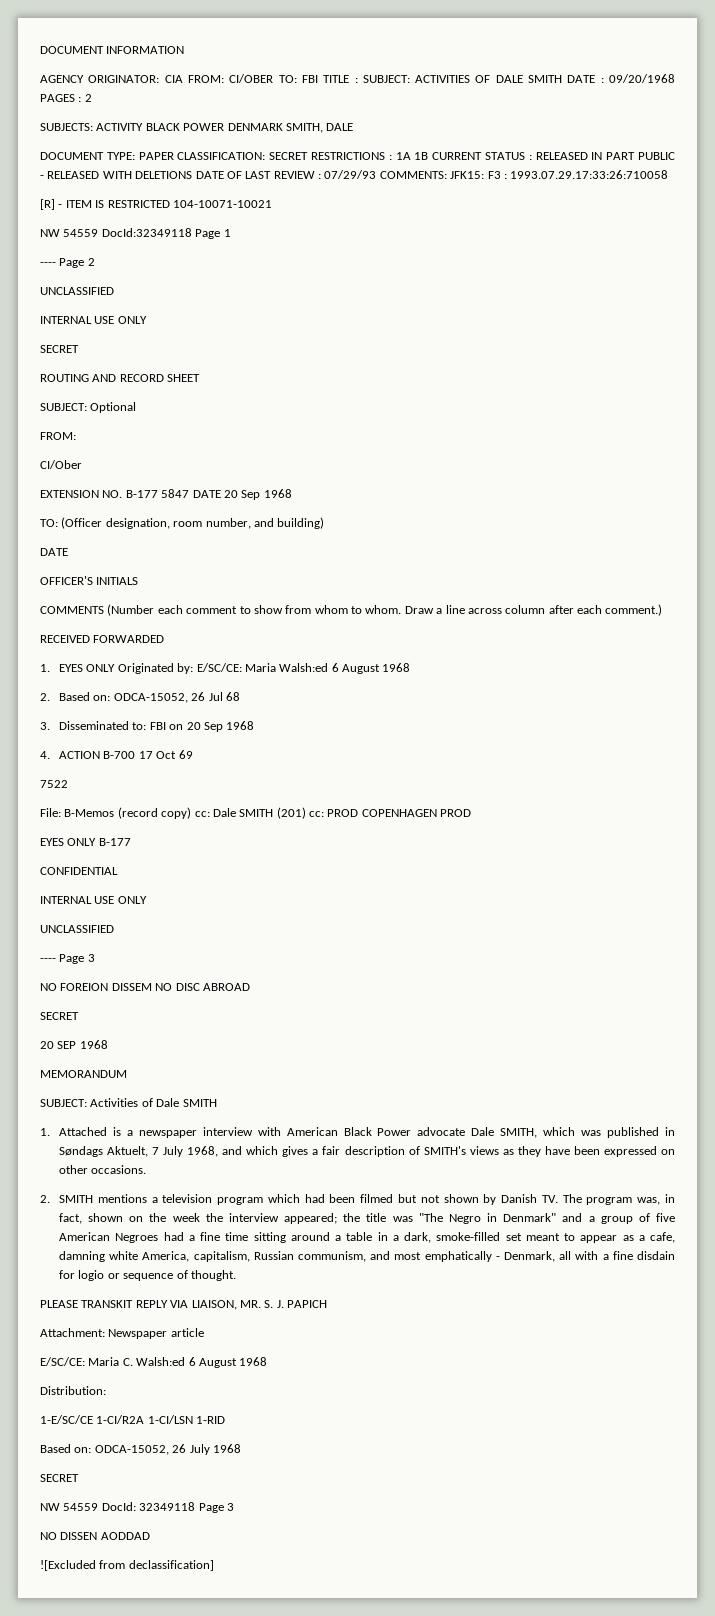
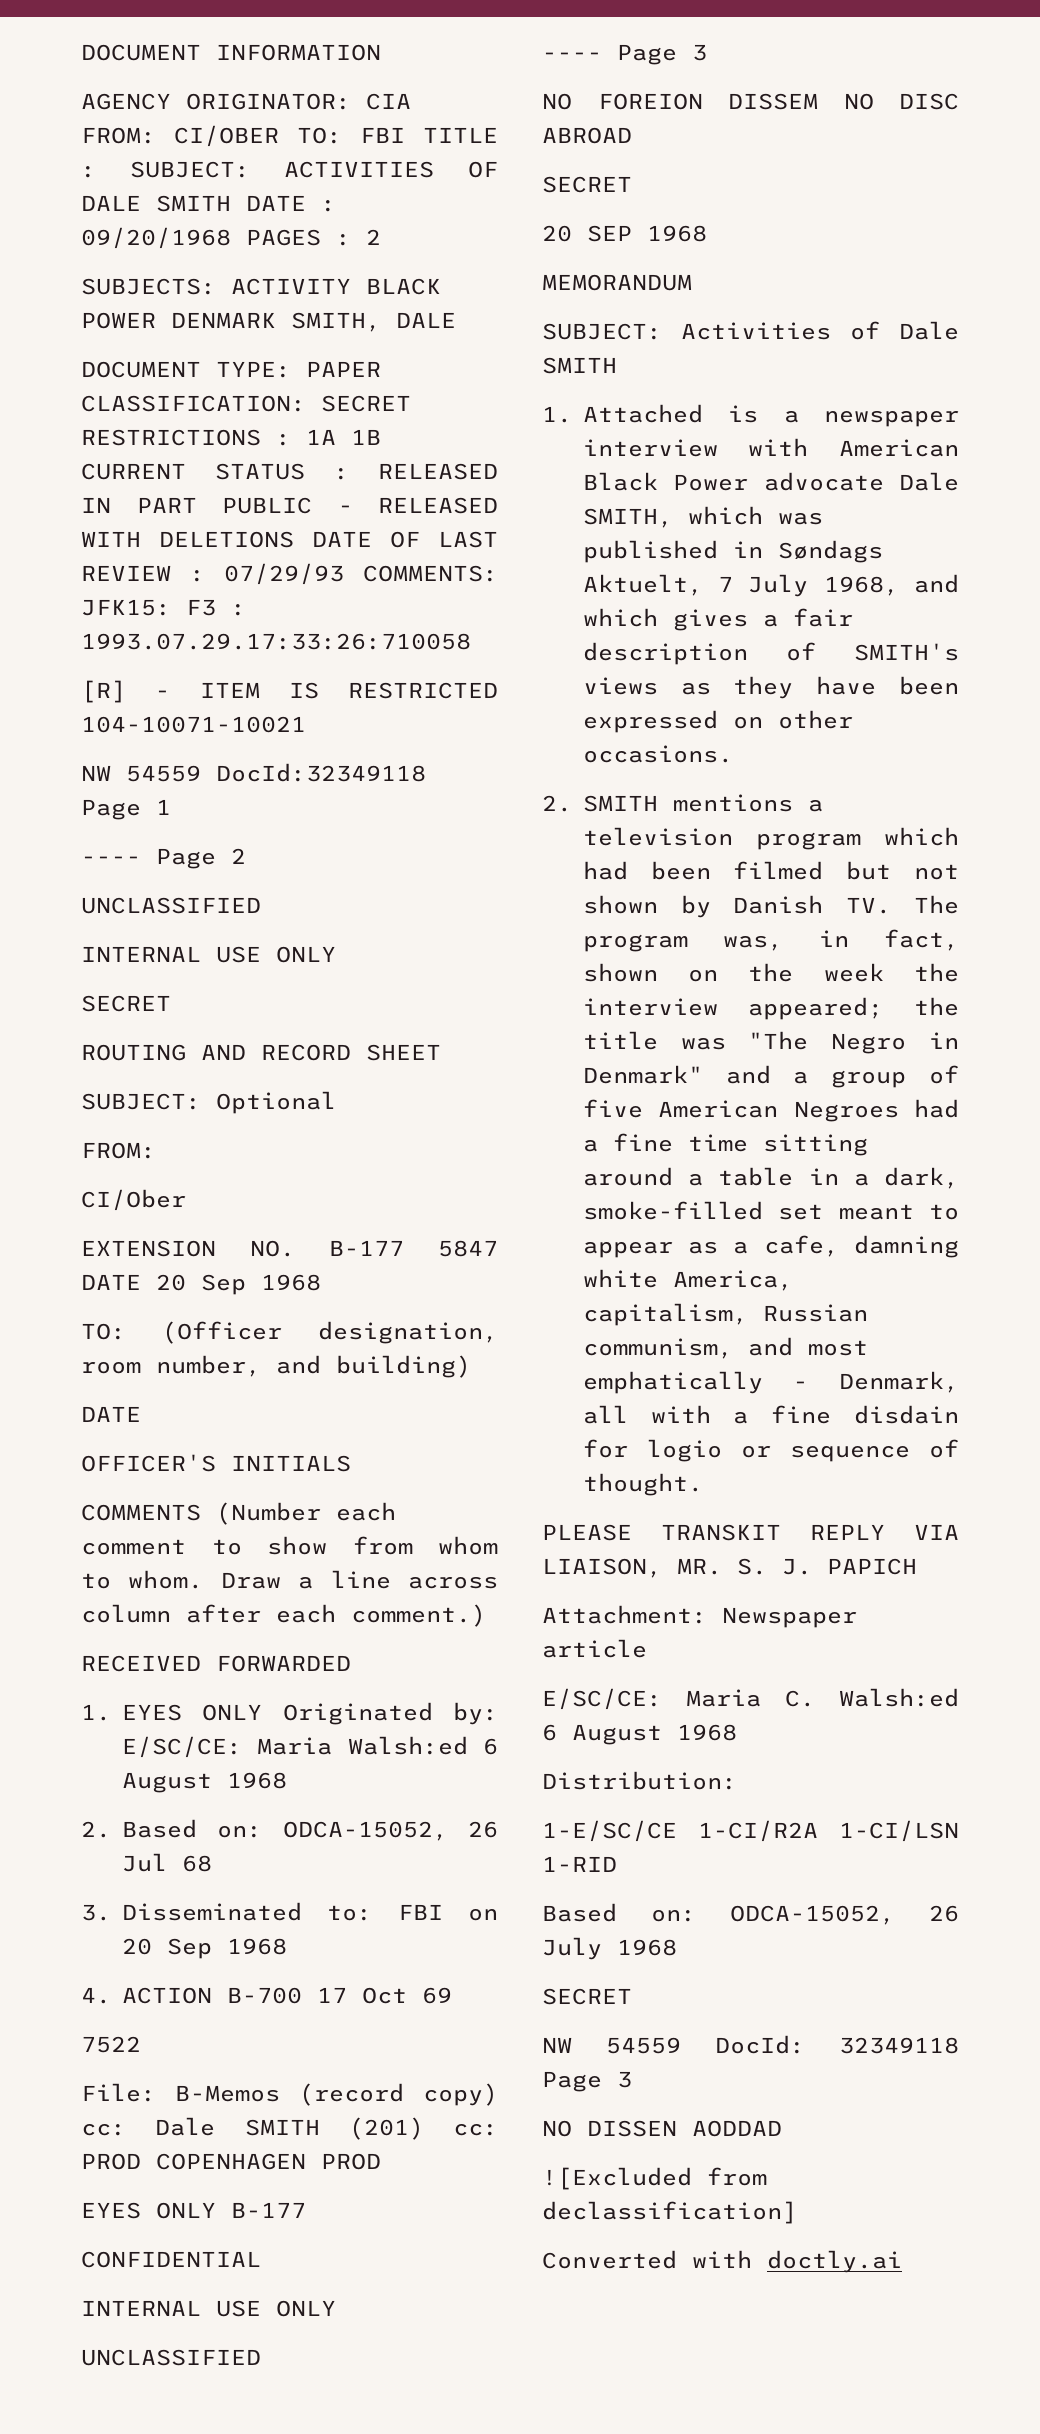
+ Converted with doctly.ai

